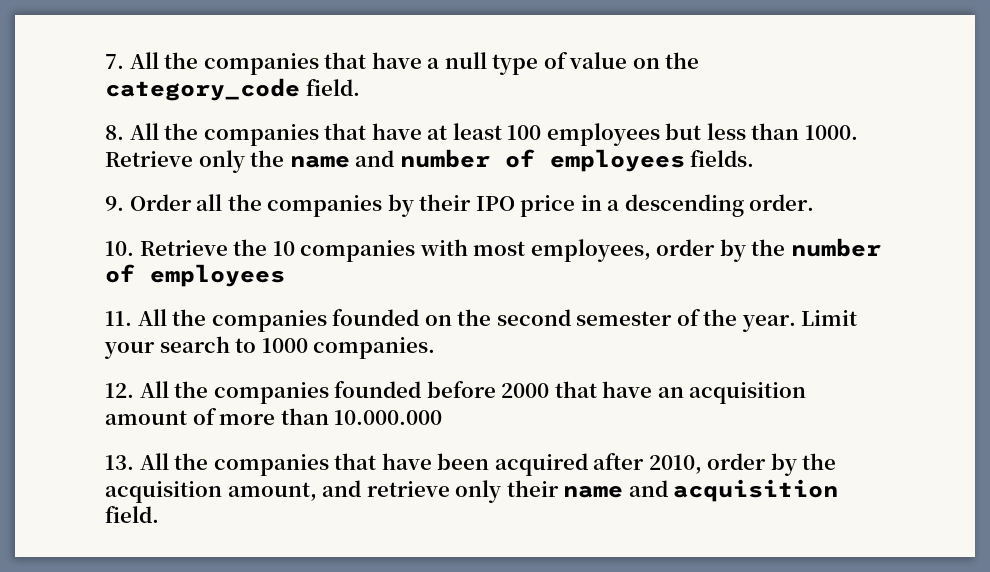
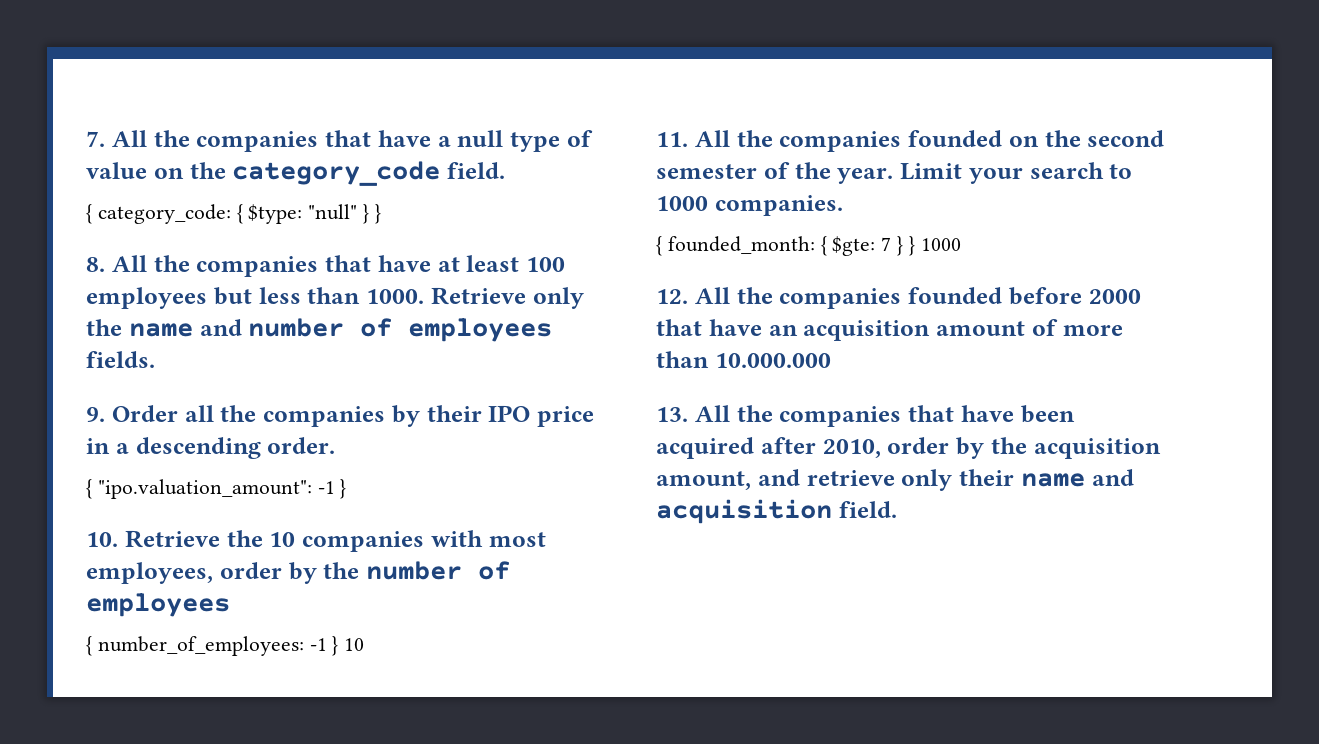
+ { category_code: { $type: "null" } }
+ { "ipo.valuation_amount": -1 }
+ { number_of_employees: -1 } 10
+ { founded_month: { $gte: 7 } } 1000

